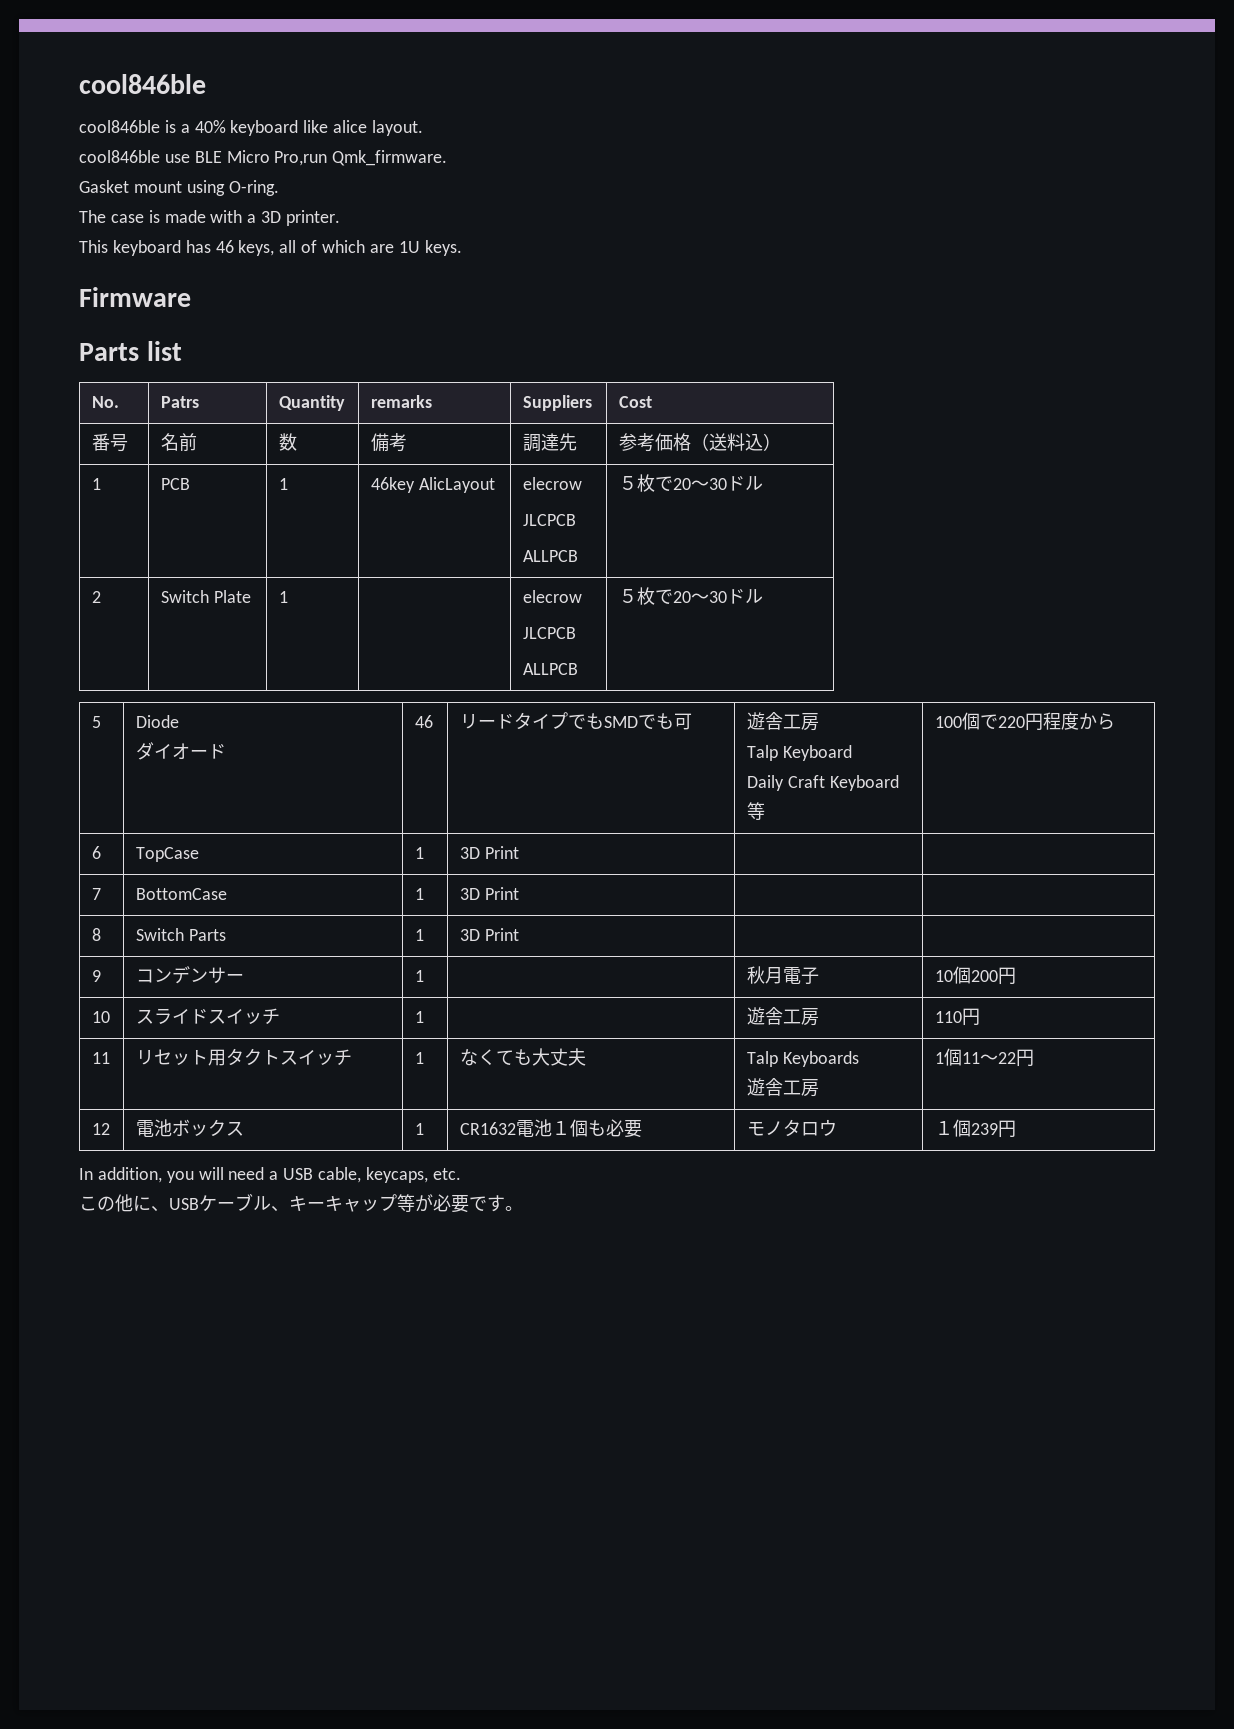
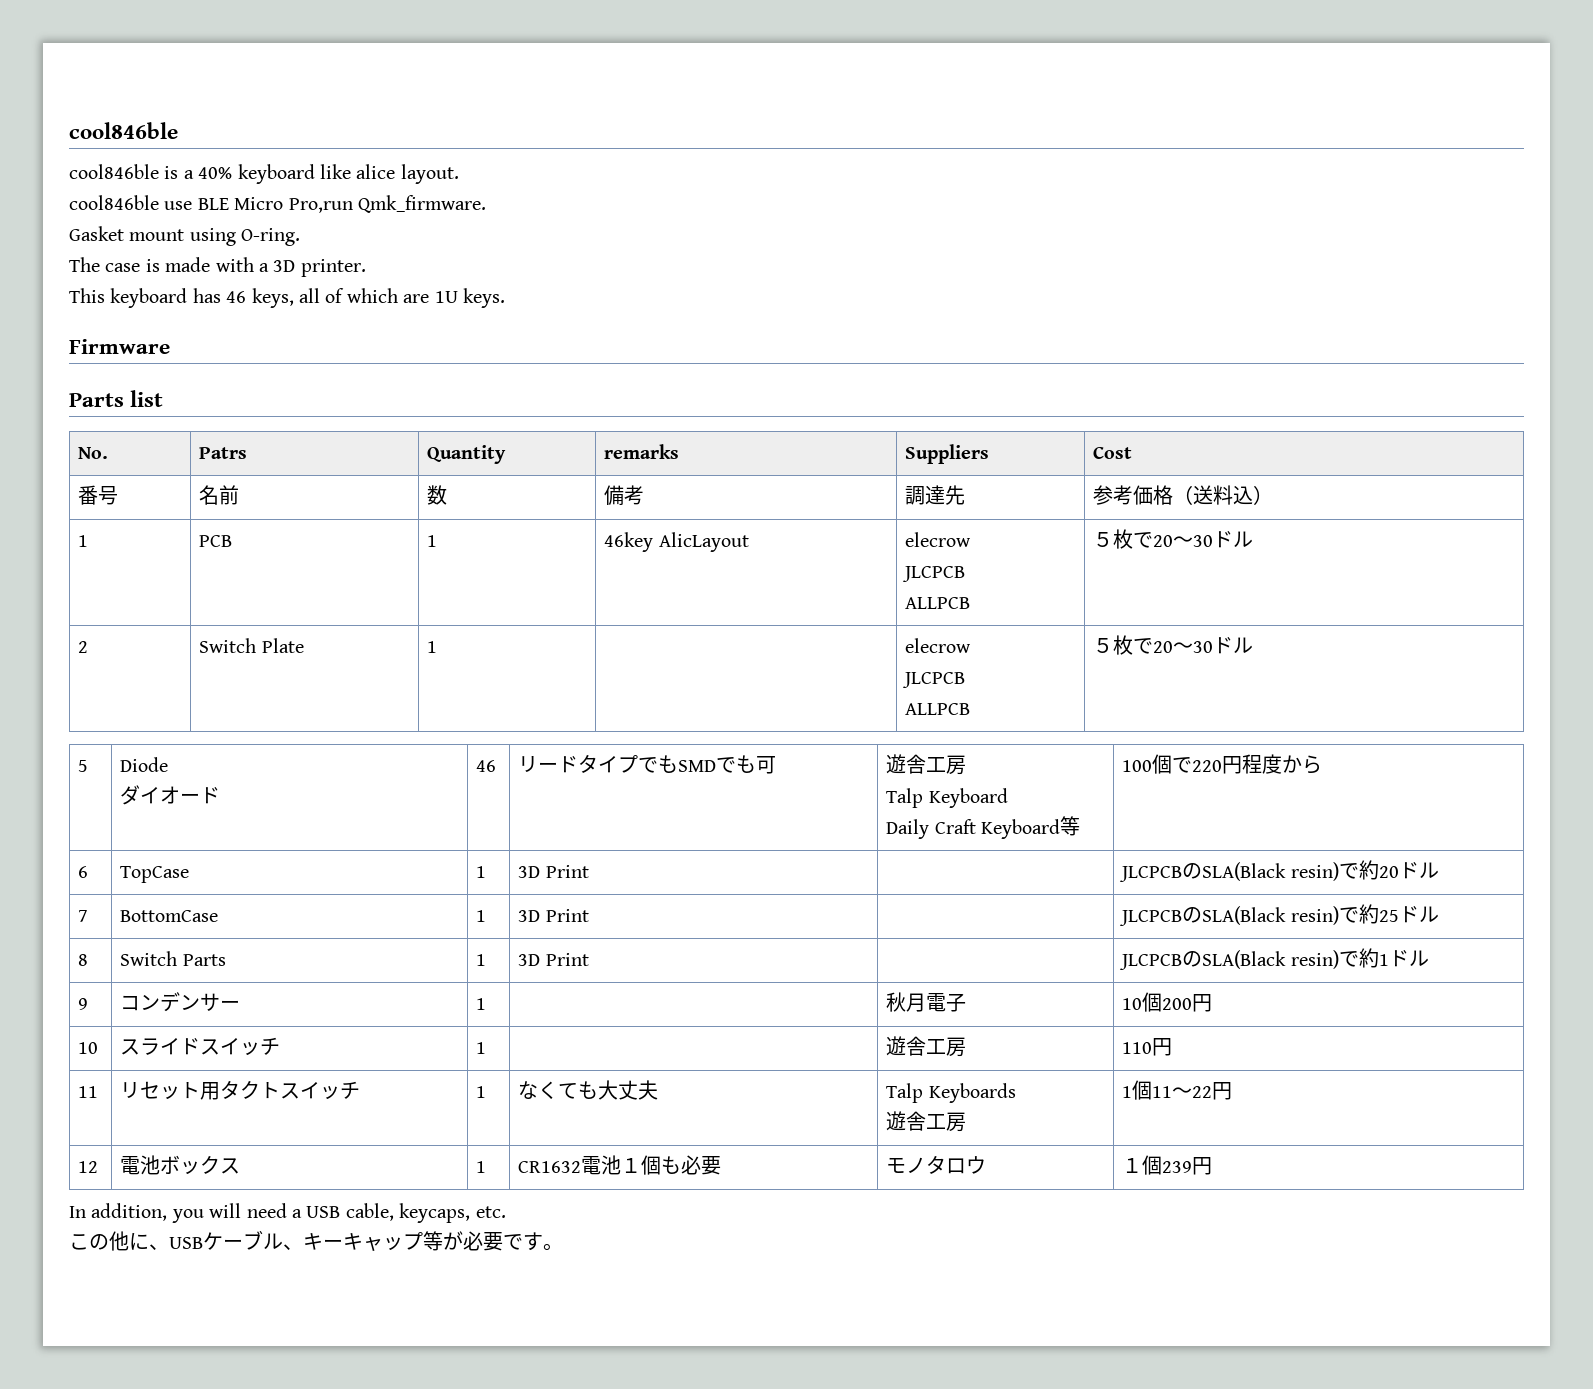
- 6 | TopCase | 1 | 3D Print | |
+ 6 | TopCase | 1 | 3D Print | | JLCPCBのSLA(Black resin)で約20ドル
- 7 | BottomCase | 1 | 3D Print | |
+ 7 | BottomCase | 1 | 3D Print | | JLCPCBのSLA(Black resin)で約25ドル
- 8 | Switch Parts | 1 | 3D Print | |
+ 8 | Switch Parts | 1 | 3D Print | | JLCPCBのSLA(Black resin)で約1ドル

